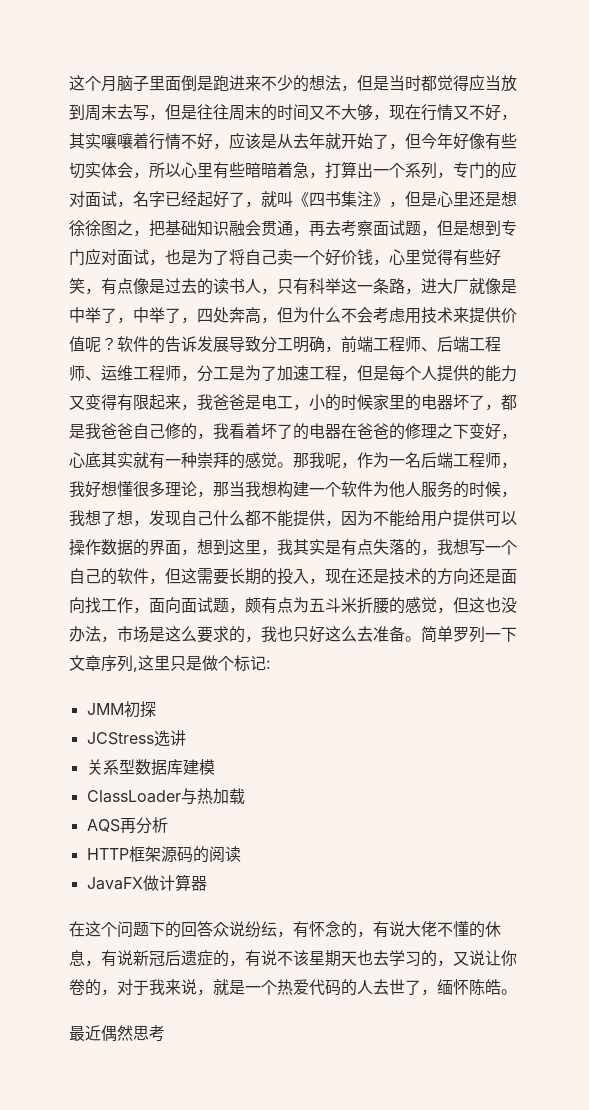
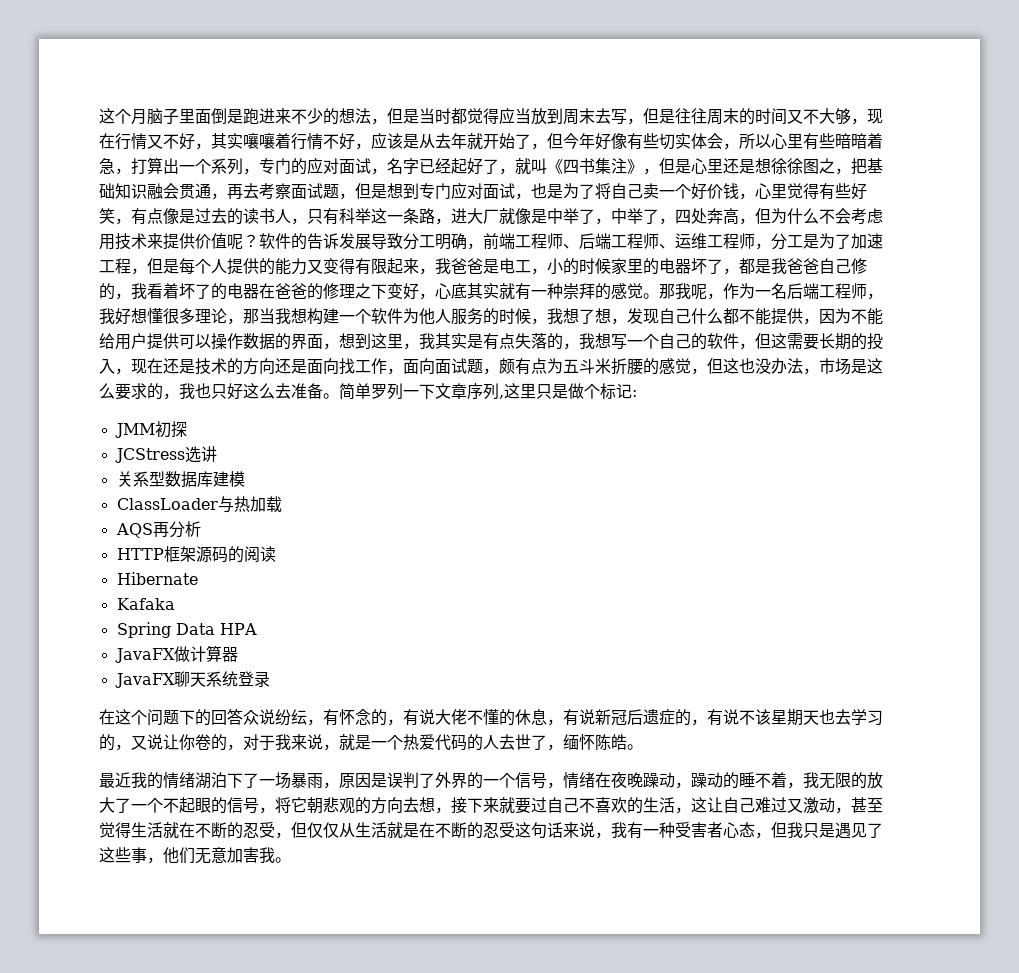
+ Hibernate
+ Kafaka
+ Spring Data HPA
+ JavaFX聊天系统登录
- 最近偶然思考
+ 最近我的情绪湖泊下了一场暴雨，原因是误判了外界的一个信号，情绪在夜晚躁动，躁动的睡不着，我无限的放大了一个不起眼的信号，将它朝悲观的方向去想，接下来就要过自己不喜欢的生活，这让自己难过又激动，甚至觉得生活就在不断的忍受，但仅仅从生活就是在不断的忍受这句话来说，我有一种受害者心态，但我只是遇见了这些事，他们无意加害我。

